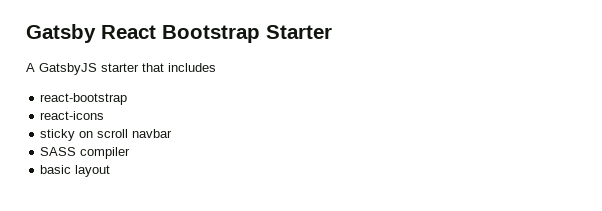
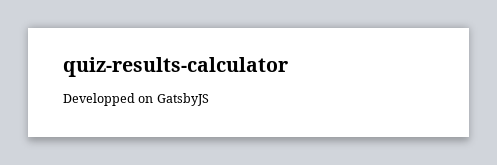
- Gatsby React Bootstrap Starter
- A GatsbyJS starter that includes
- react-bootstrap
- react-icons
- sticky on scroll navbar
- SASS compiler
- basic layout
+ quiz-results-calculator
+ Developped on GatsbyJS

